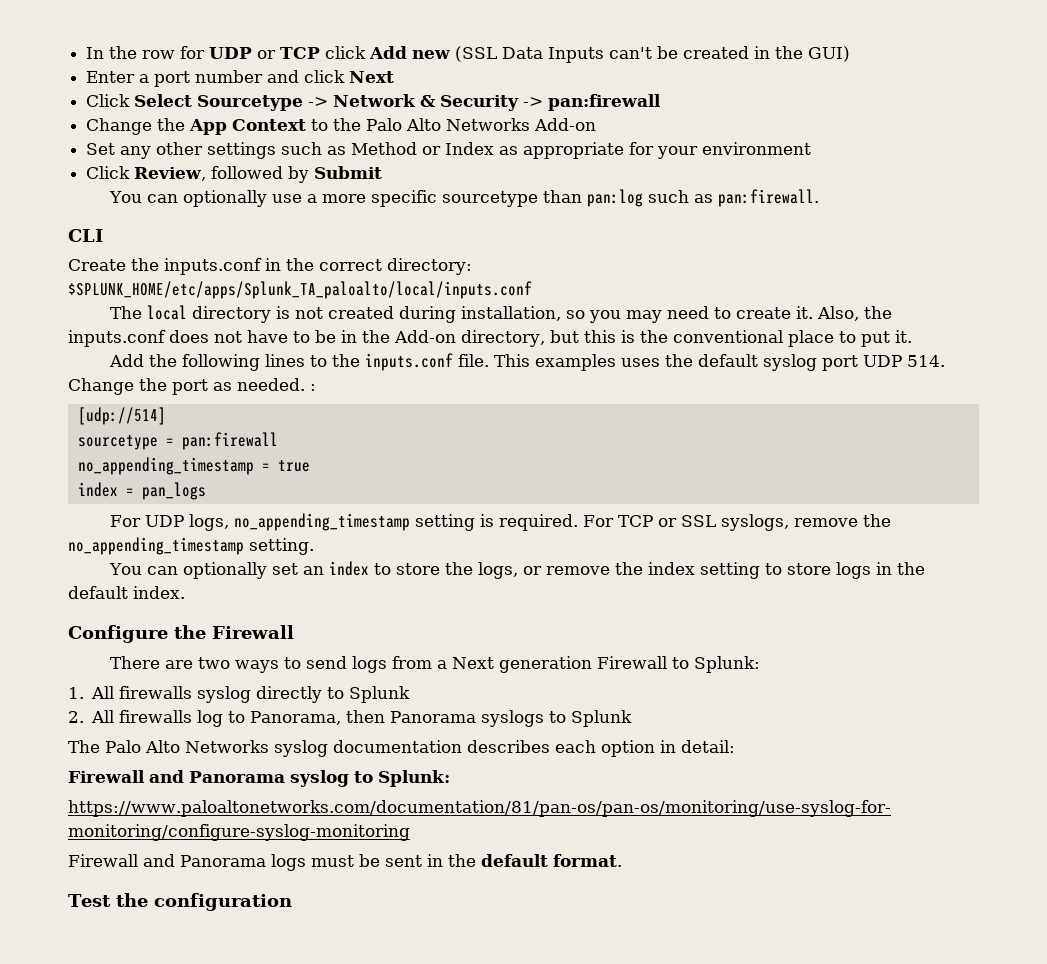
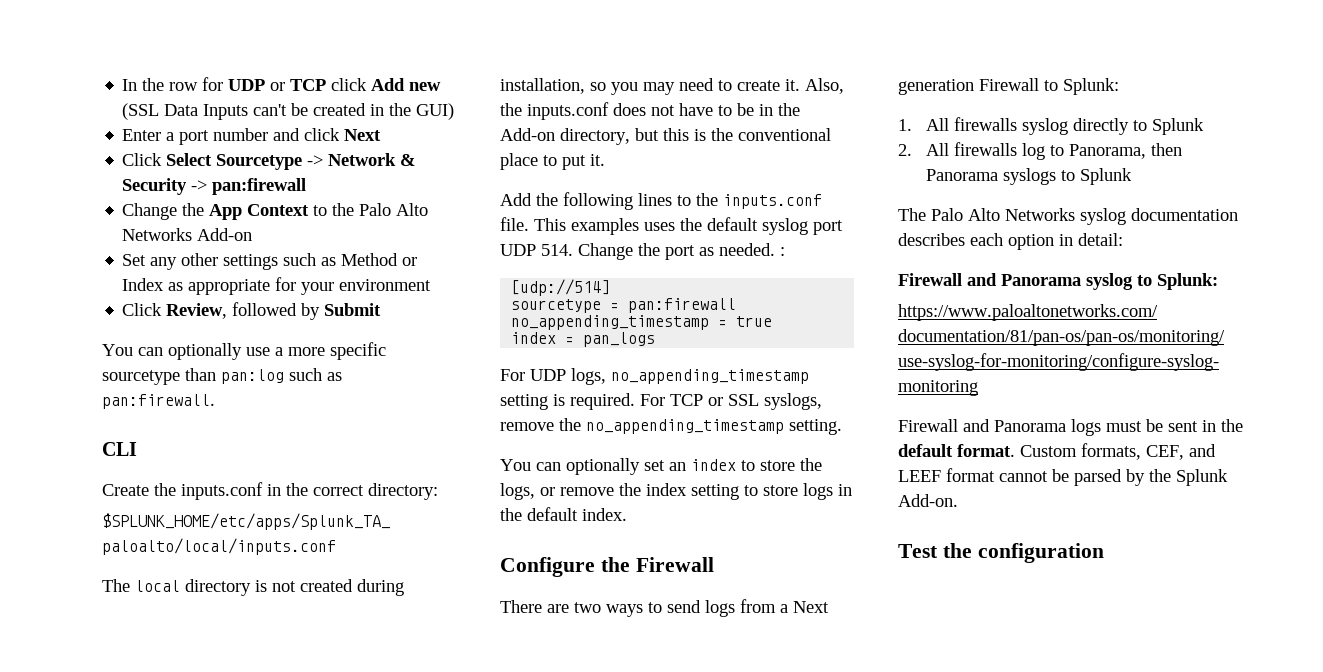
+ Custom formats, CEF, and LEEF format cannot be parsed by the Splunk Add-on.

